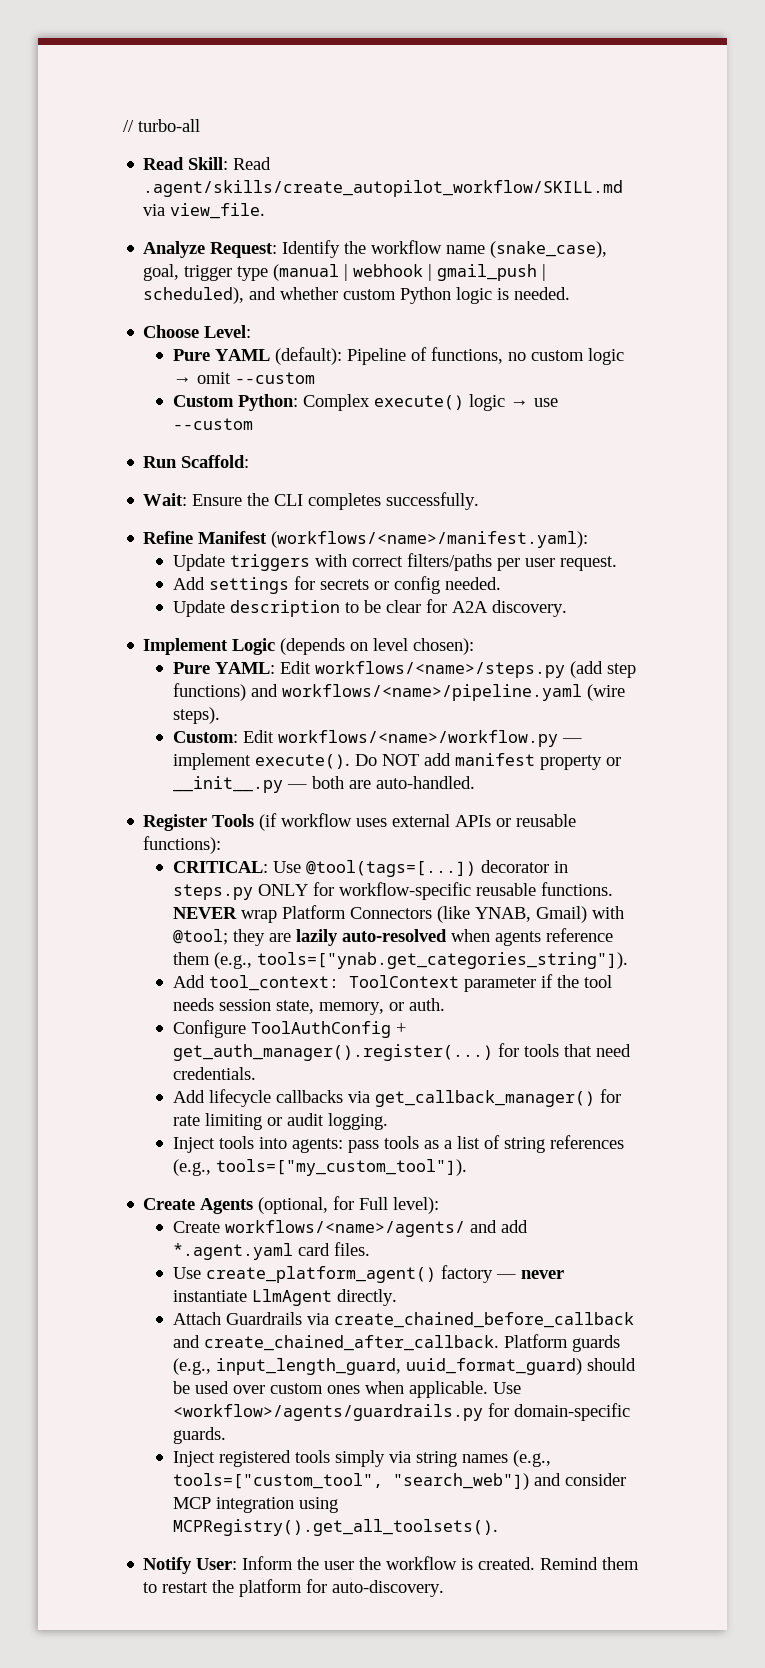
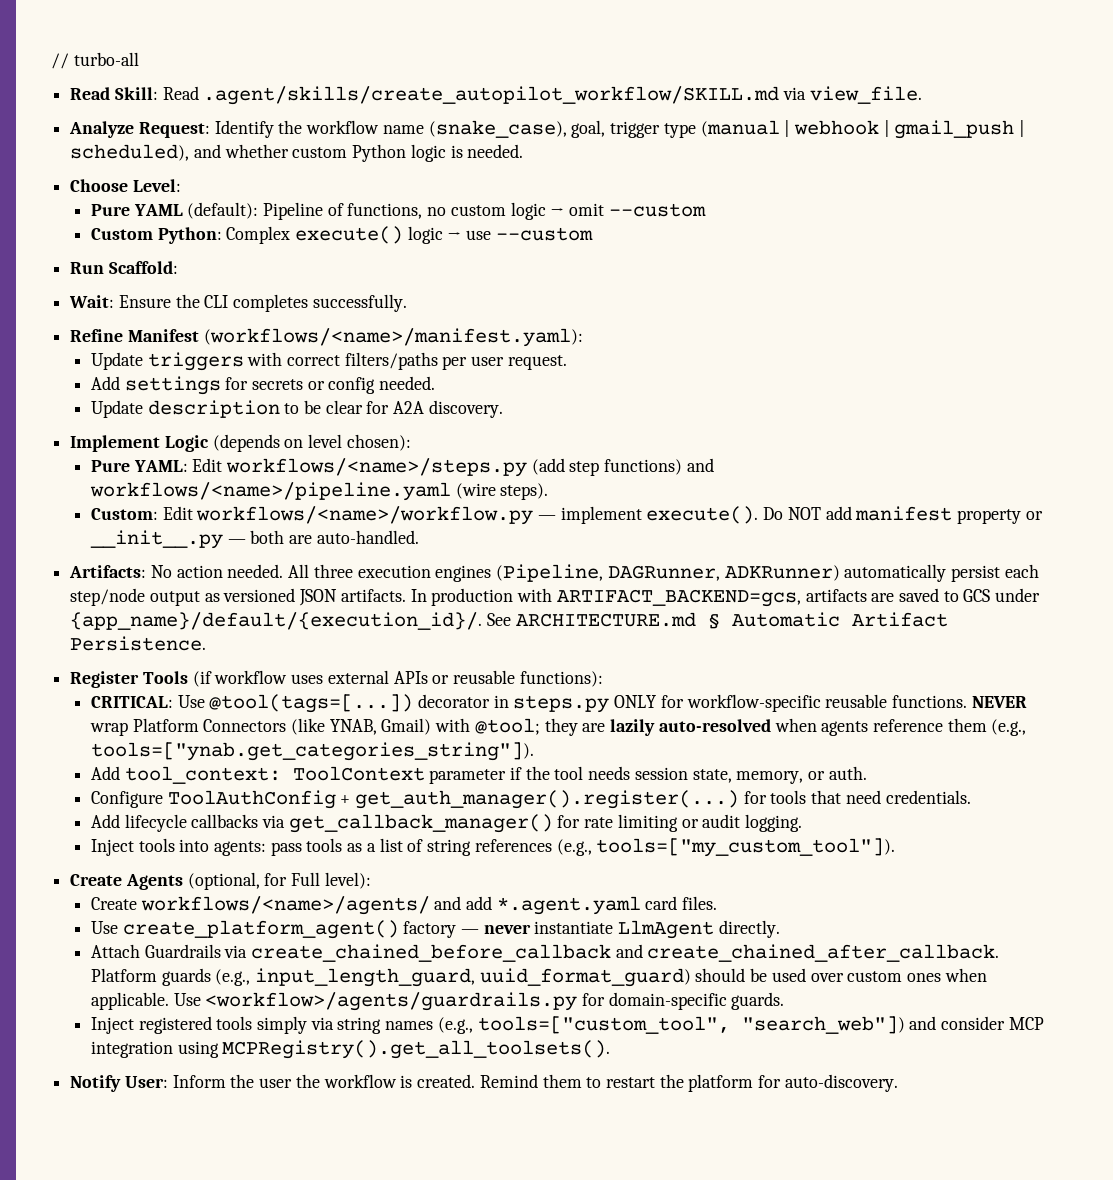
+ Artifacts: No action needed. All three execution engines (Pipeline, DAGRunner, ADKRunner) automatically persist each step/node output as versioned JSON artifacts. In production with ARTIFACT_BACKEND=gcs, artifacts are saved to GCS under {app_name}/default/{execution_id}/. See ARCHITECTURE.md § Automatic Artifact Persistence.

